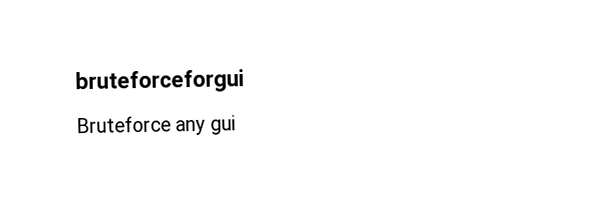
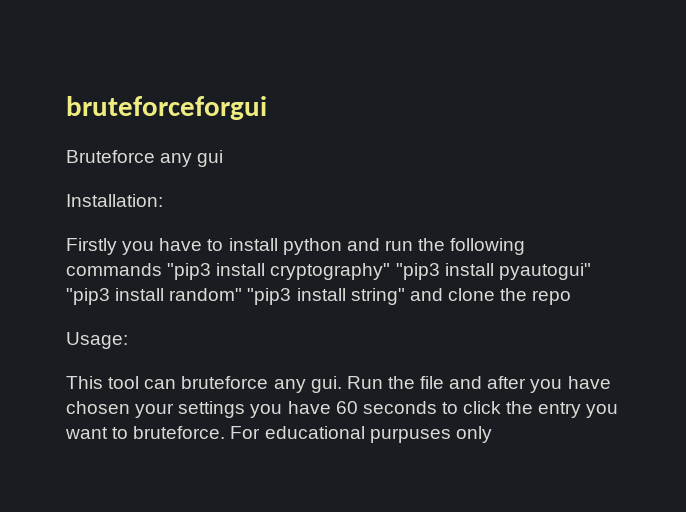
+ Installation:
+ Firstly you have to install python and run the following commands "pip3 install cryptography" "pip3 install pyautogui" "pip3 install random" "pip3 install string" and clone the repo
+ Usage:
+ This tool can bruteforce any gui. Run the file and after you have chosen your settings you have 60 seconds to click the entry you want to bruteforce. For educational purpuses only

